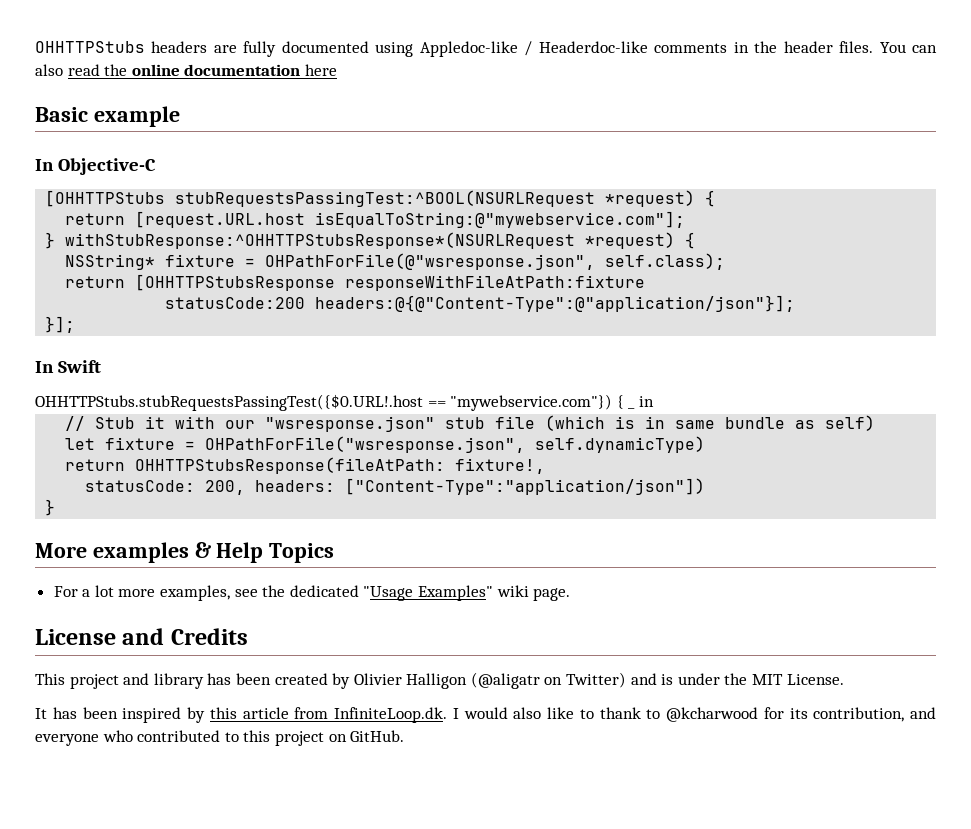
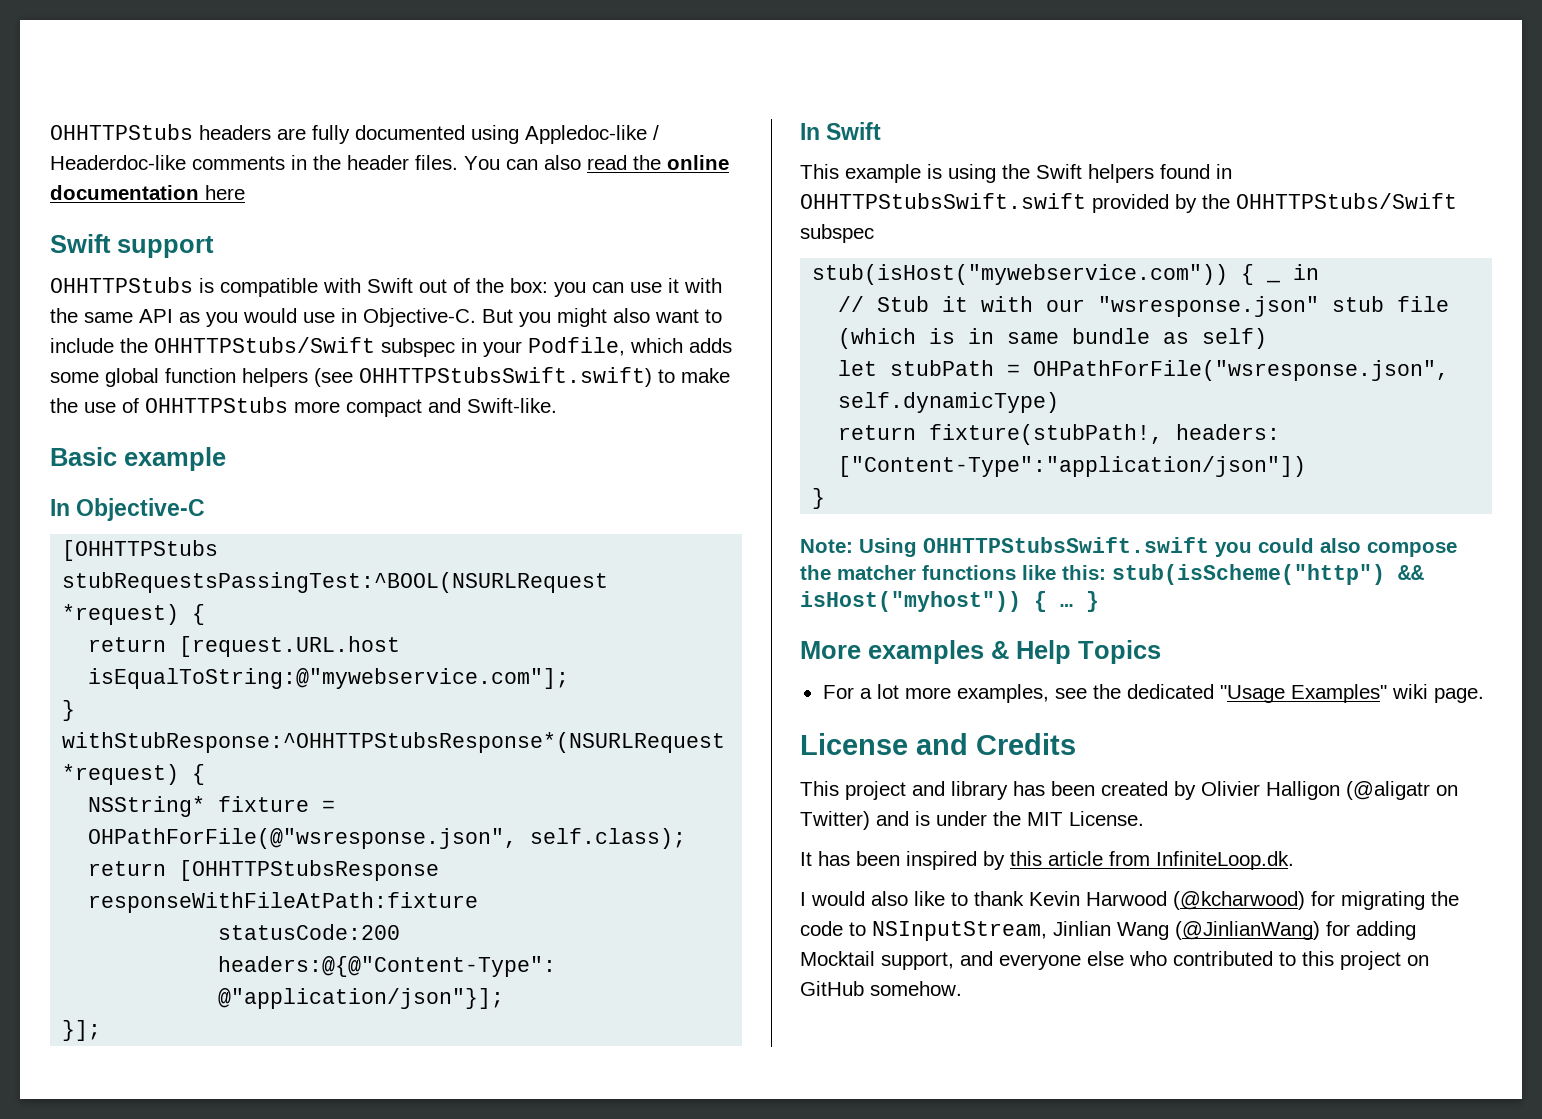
+ Swift support
+ OHHTTPStubs is compatible with Swift out of the box: you can use it with the same API as you would use in Objective-C. But you might also want to include the OHHTTPStubs/Swift subspec in your Podfile, which adds some global function helpers (see OHHTTPStubsSwift.swift) to make the use of OHHTTPStubs more compact and Swift-like.
- OHHTTPStubs.stubRequestsPassingTest({$0.URL!.host == "mywebservice.com"}) { _ in
+ This example is using the Swift helpers found in OHHTTPStubsSwift.swift provided by the OHHTTPStubs/Swift subspec
+ stub(isHost("mywebservice.com")) { _ in
- let fixture = OHPathForFile("wsresponse.json", self.dynamicType)
+ let stubPath = OHPathForFile("wsresponse.json", self.dynamicType)
- return OHHTTPStubsResponse(fileAtPath: fixture!,
- statusCode: 200, headers: ["Content-Type":"application/json"])
+ return fixture(stubPath!, headers: ["Content-Type":"application/json"])
+ Note: Using OHHTTPStubsSwift.swift you could also compose the matcher functions like this: stub(isScheme("http") && isHost("myhost")) { … }
- It has been inspired by this article from InfiniteLoop.dk. I would also like to thank to @kcharwood for its contribution, and everyone who contributed to this project on GitHub.
+ It has been inspired by this article from InfiniteLoop.dk.
+ I would also like to thank Kevin Harwood (@kcharwood) for migrating the code to NSInputStream, Jinlian Wang (@JinlianWang) for adding Mocktail support, and everyone else who contributed to this project on GitHub somehow.

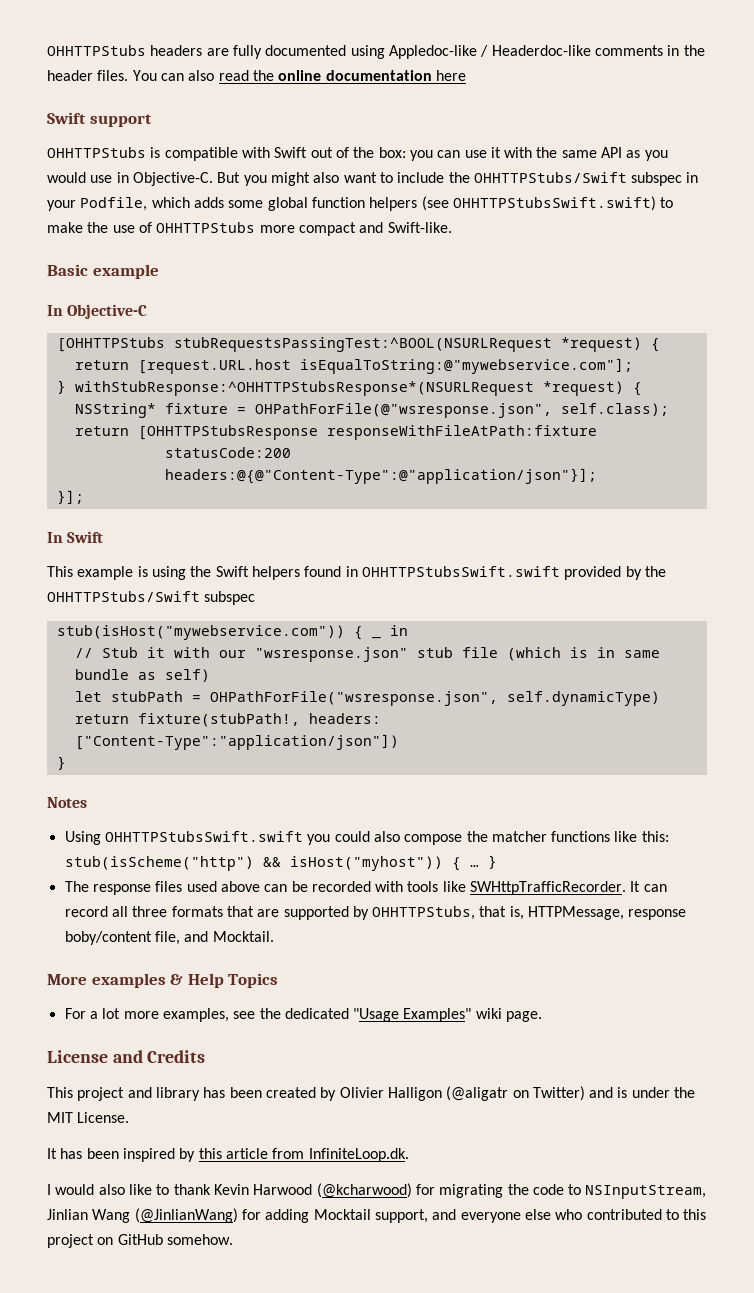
- Note: Using OHHTTPStubsSwift.swift you could also compose the matcher functions like this: stub(isScheme("http") && isHost("myhost")) { …
+ Notes
+ Using OHHTTPStubsSwift.swift you could also compose the matcher functions like this: stub(isScheme("http") && isHost("myhost")) { …
+ The response files used above can be recorded with tools like SWHttpTrafficRecorder. It can record all three formats that are supported by OHHTTPStubs, that is, HTTPMessage, response boby/content file, and Mocktail.

